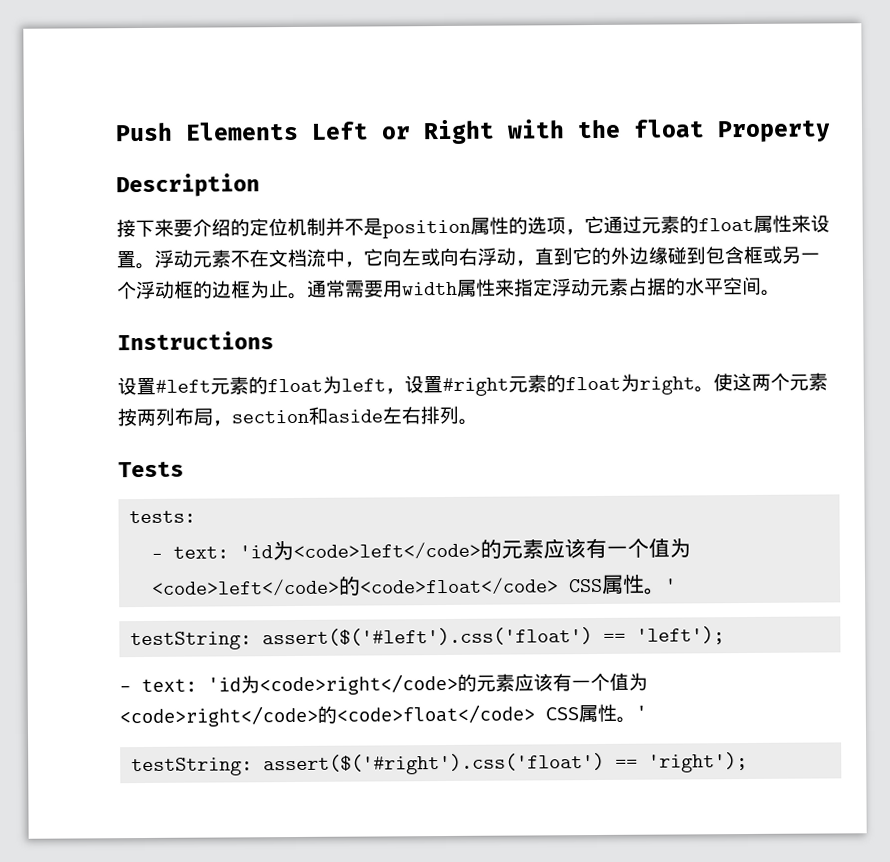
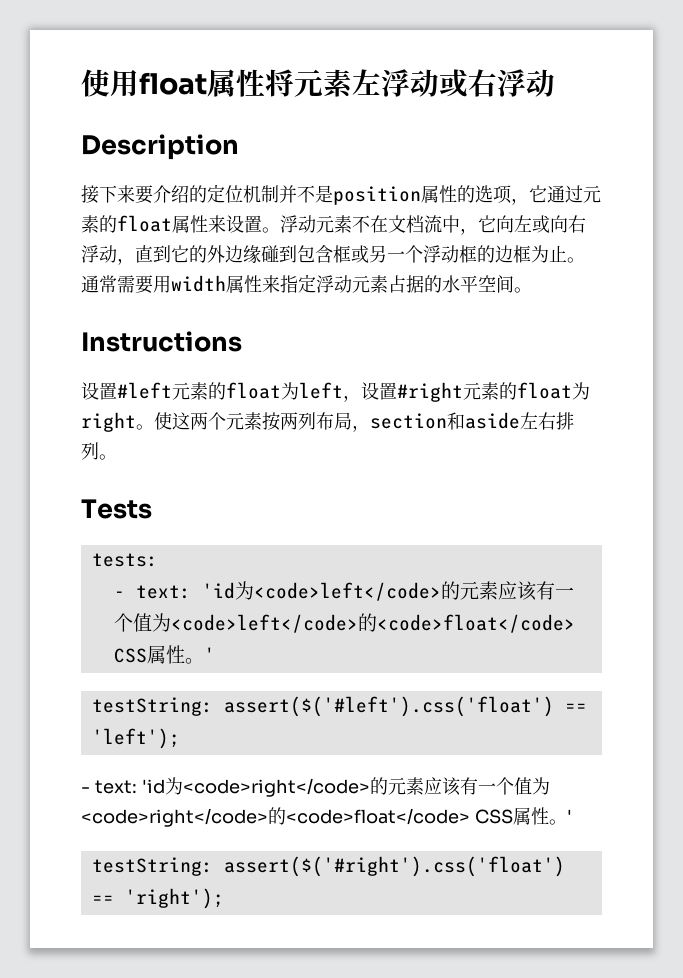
- Push Elements Left or Right with the float Property
+ 使用float属性将元素左浮动或右浮动

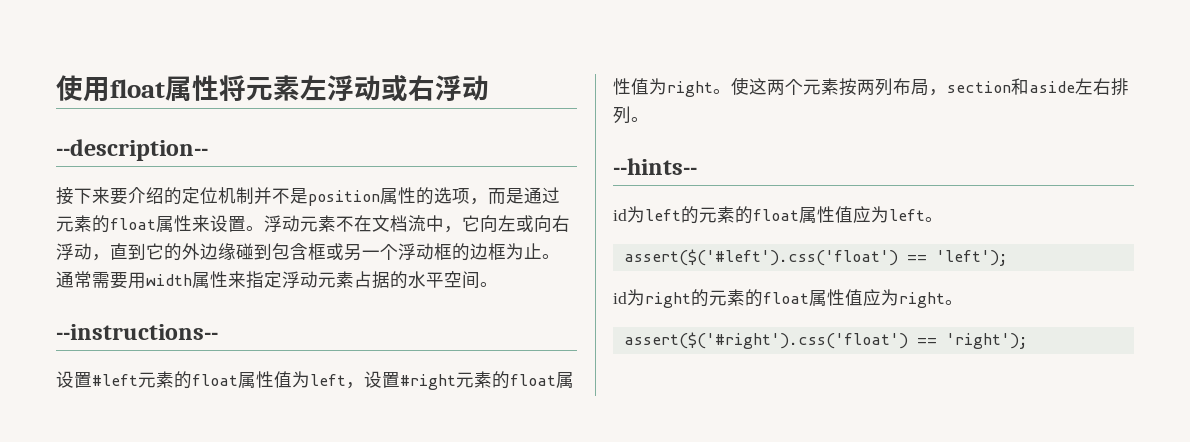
- Description
+ --description--
- 接下来要介绍的定位机制并不是position属性的选项，它通过元素的float属性来设置。
+ 接下来要介绍的定位机制并不是position属性的选项，而是通过元素的float属性来设置。
- Instructions
+ --instructions--
- 设置#left元素的float为left，设置#right元素的float为right。
+ 设置#left元素的float属性值为left，设置#right元素的float属性值为right。
- Tests
- tests:
- - text: 'id为<code>left</code>的元素应该有一个值为<code>left</code>的<code>float</code> CSS属性。'
- testString: assert($('#left').css('float') == 'left');
+ --hints--
+ id为left的元素的float属性值应为left。
+ assert($('#left').css('float') == 'left');
- - text: 'id为<code>right</code>的元素应该有一个值为<code>right</code>的<code>float</code> CSS属性。'
- testString: assert($('#right').css('float') == 'right');
+ id为right的元素的float属性值应为right。
+ assert($('#right').css('float') == 'right');

